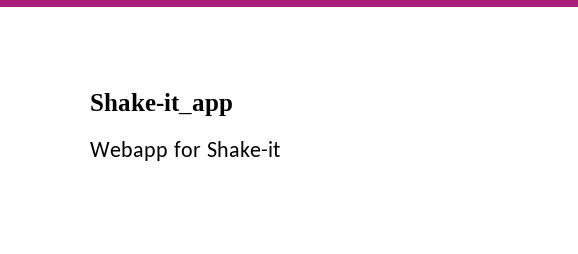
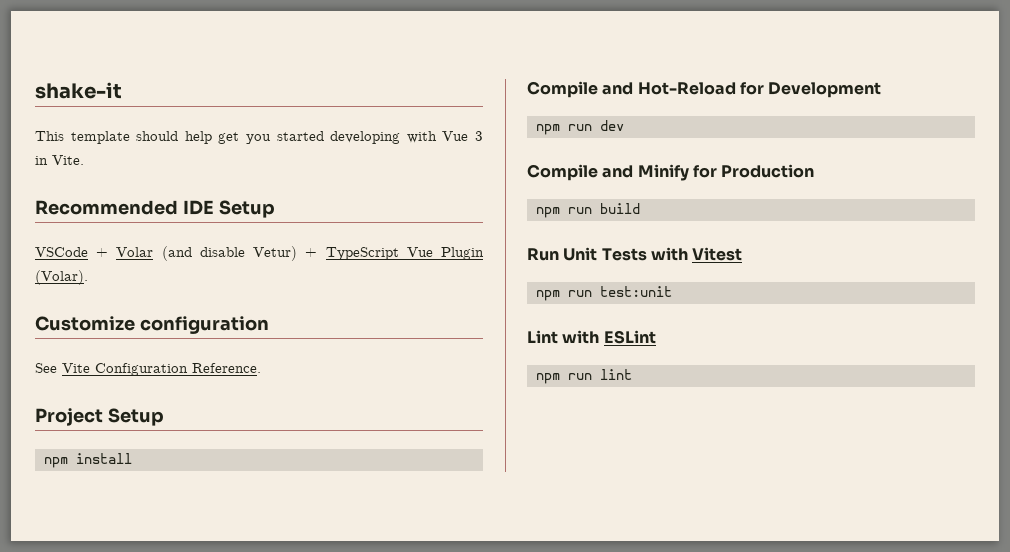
- Shake-it_app
- Webapp for Shake-it
+ shake-it
+ This template should help get you started developing with Vue 3 in Vite.
+ Recommended IDE Setup
+ VSCode + Volar (and disable Vetur) + TypeScript Vue Plugin (Volar).
+ Customize configuration
+ See Vite Configuration Reference.
+ Project Setup
+ npm install
+ Compile and Hot-Reload for Development
+ npm run dev
+ Compile and Minify for Production
+ npm run build
+ Run Unit Tests with Vitest
+ npm run test:unit
+ Lint with ESLint
+ npm run lint

